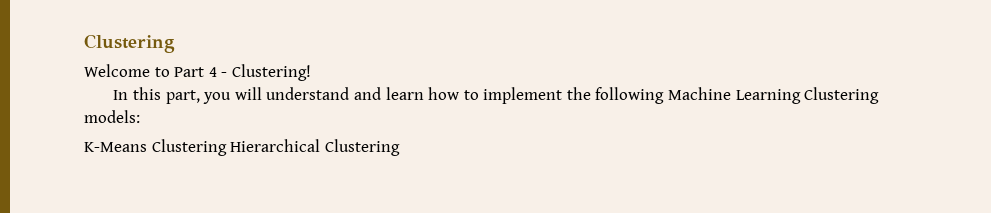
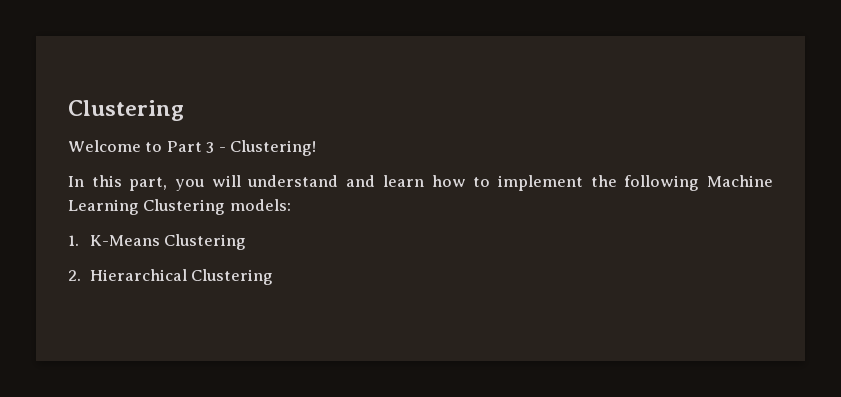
- Welcome to Part 4 - Clustering!
+ Welcome to Part 3 - Clustering!
- K-Means Clustering Hierarchical Clustering
+ 1. K-Means Clustering
+ 2. Hierarchical Clustering

